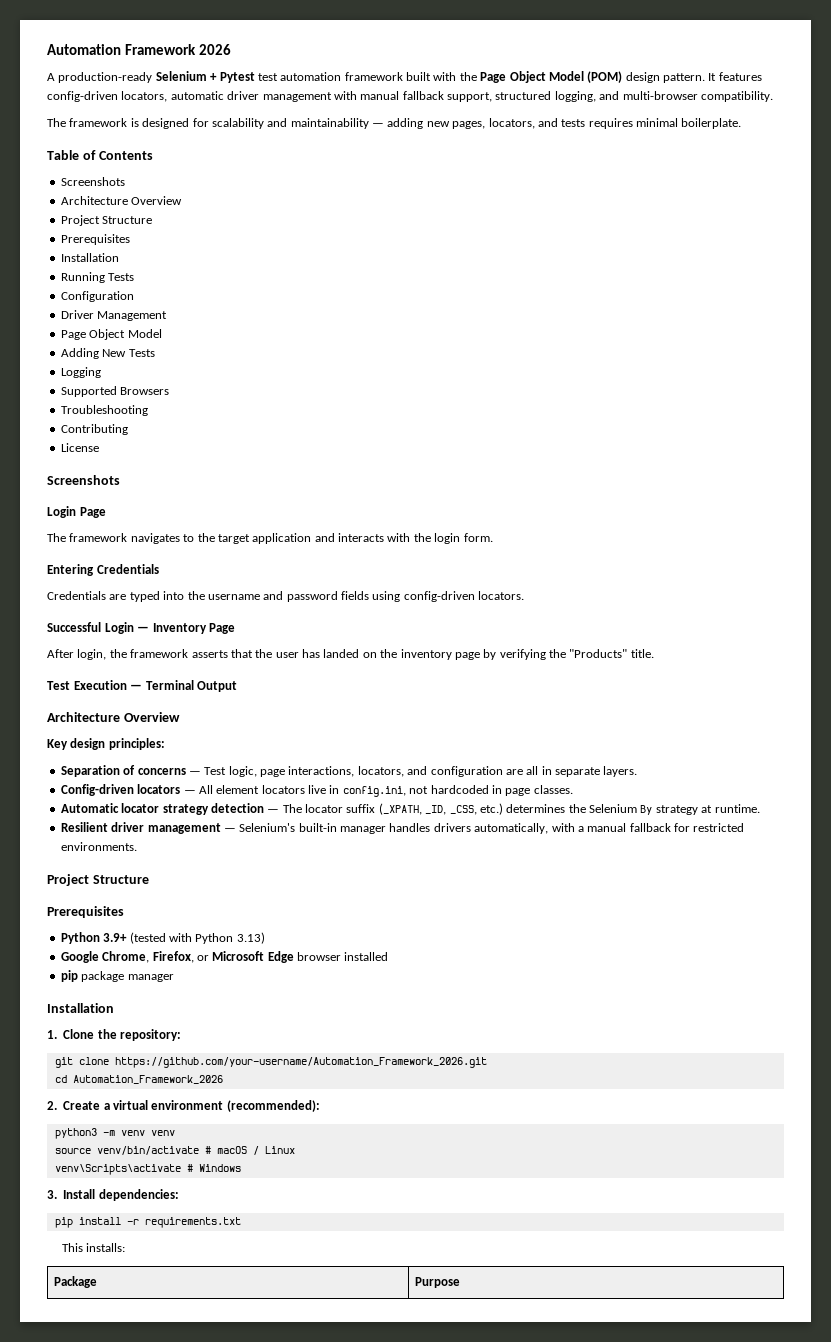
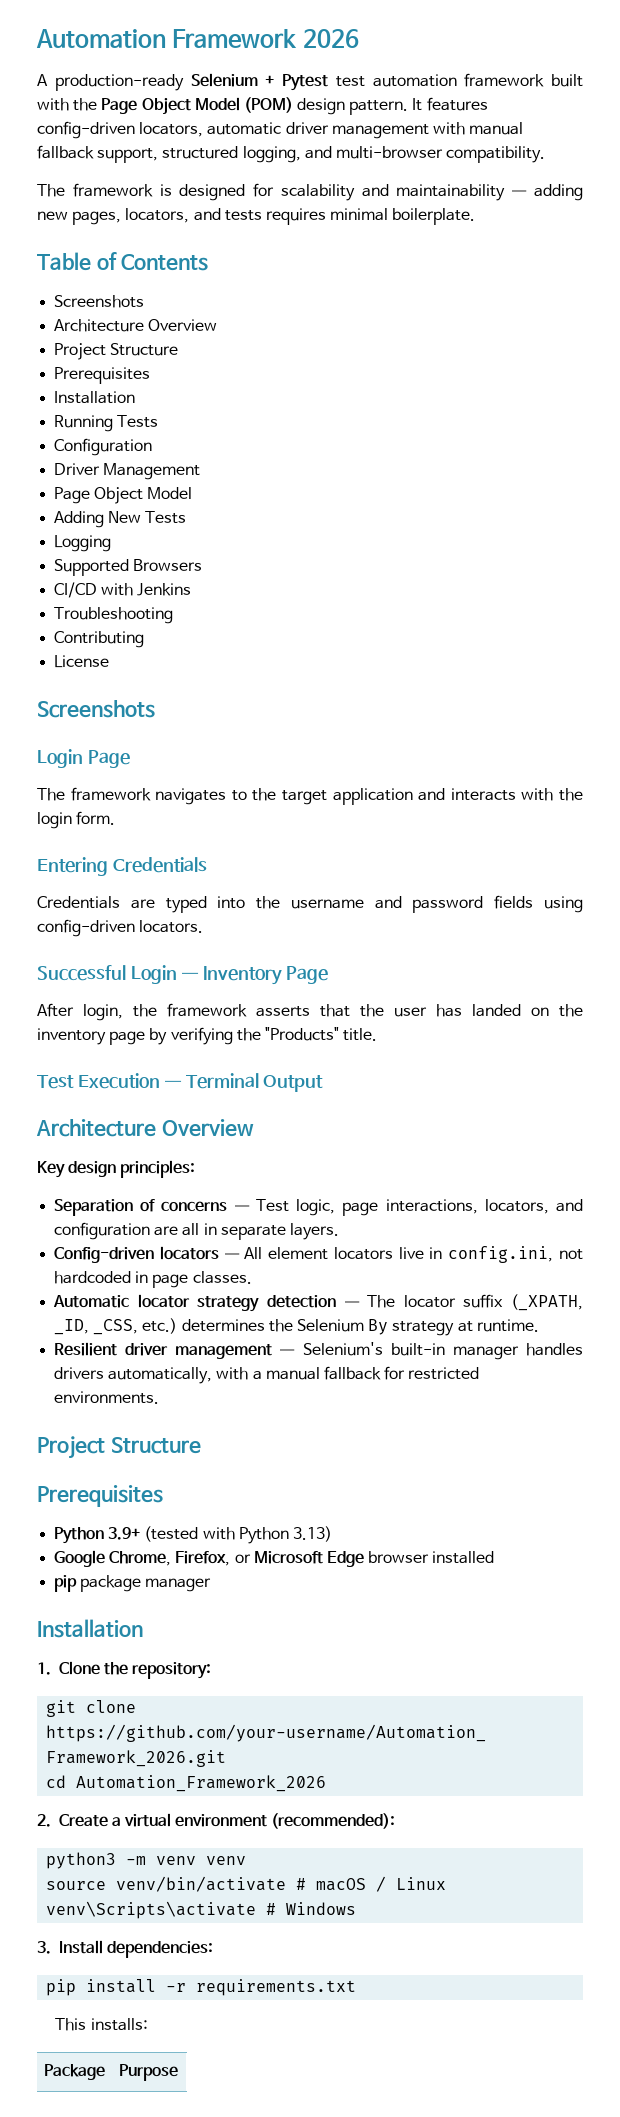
+ CI/CD with Jenkins

